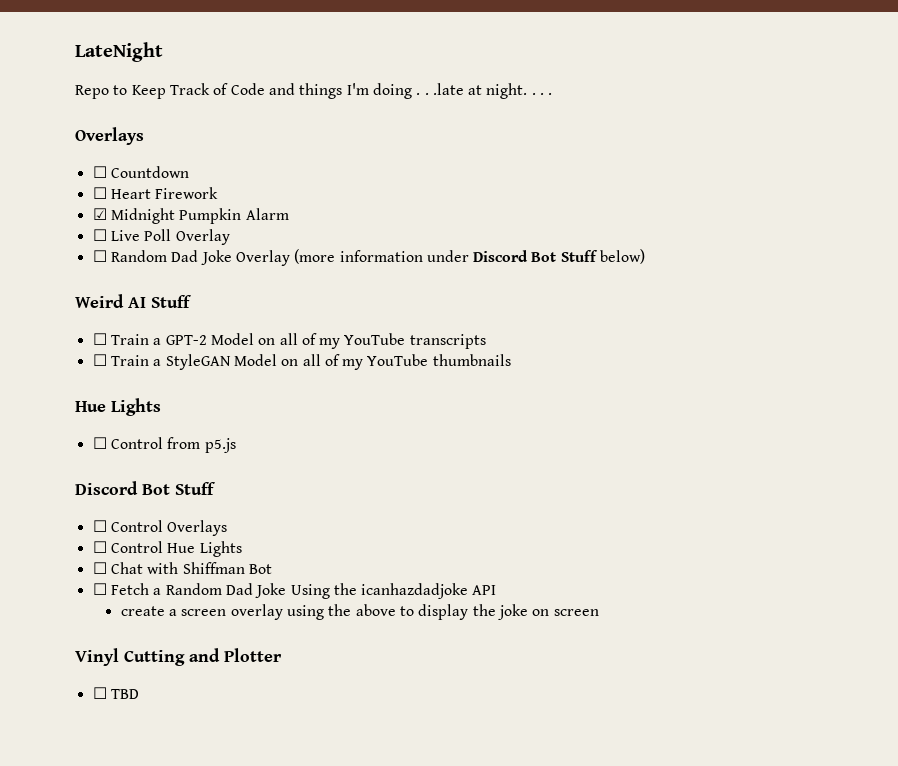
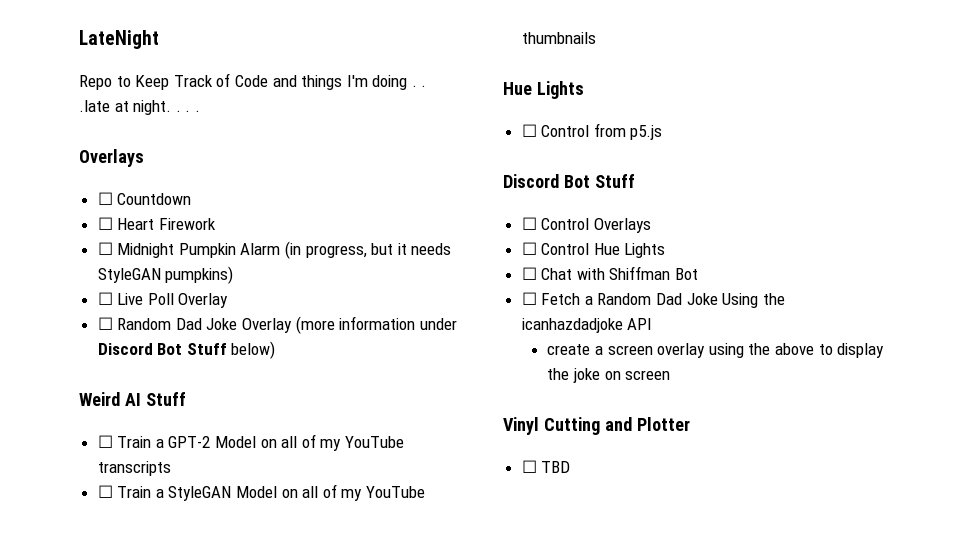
- ☑ Midnight Pumpkin Alarm
+ ☐ Midnight Pumpkin Alarm (in progress, but it needs StyleGAN pumpkins)

